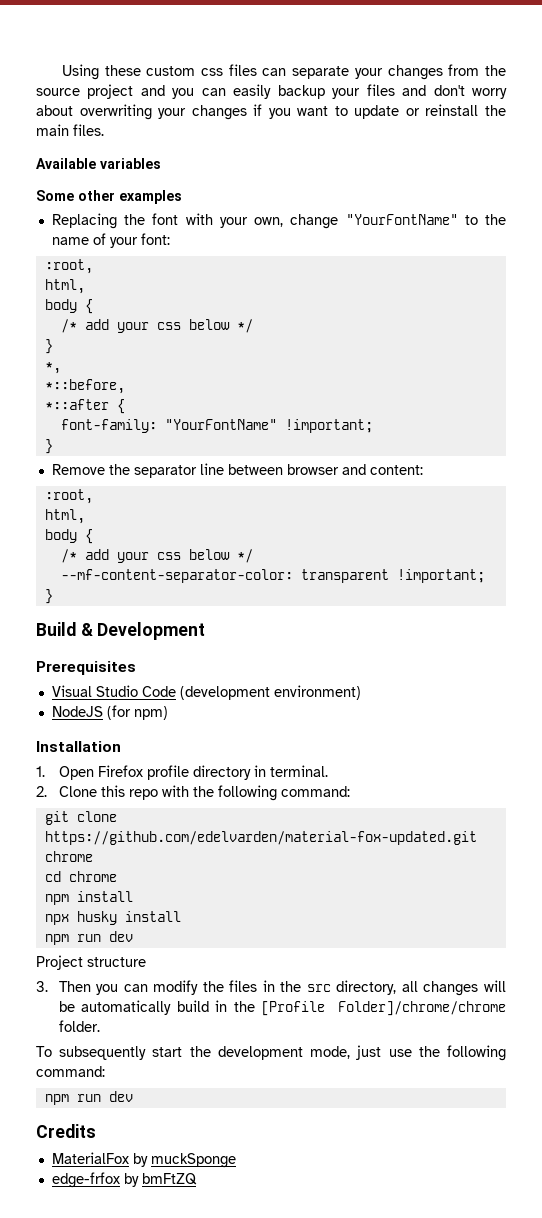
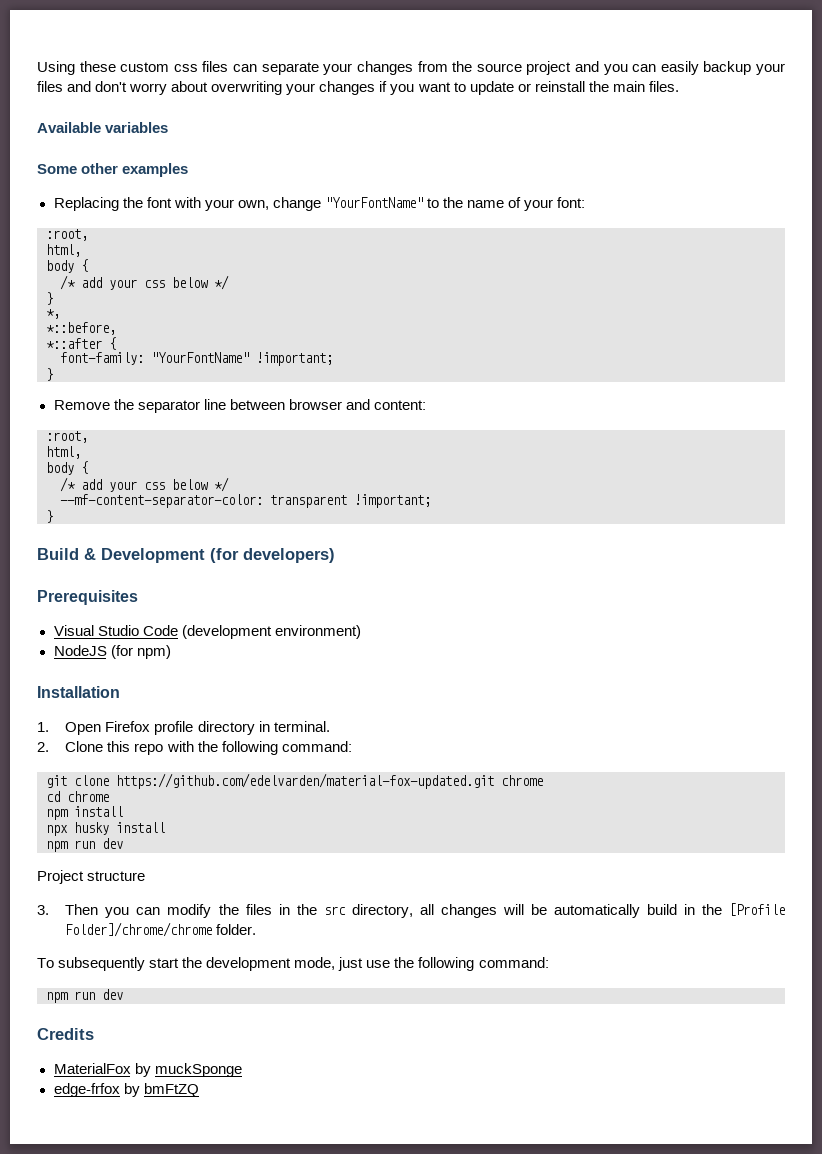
- Build & Development
+ Build & Development (for developers)

